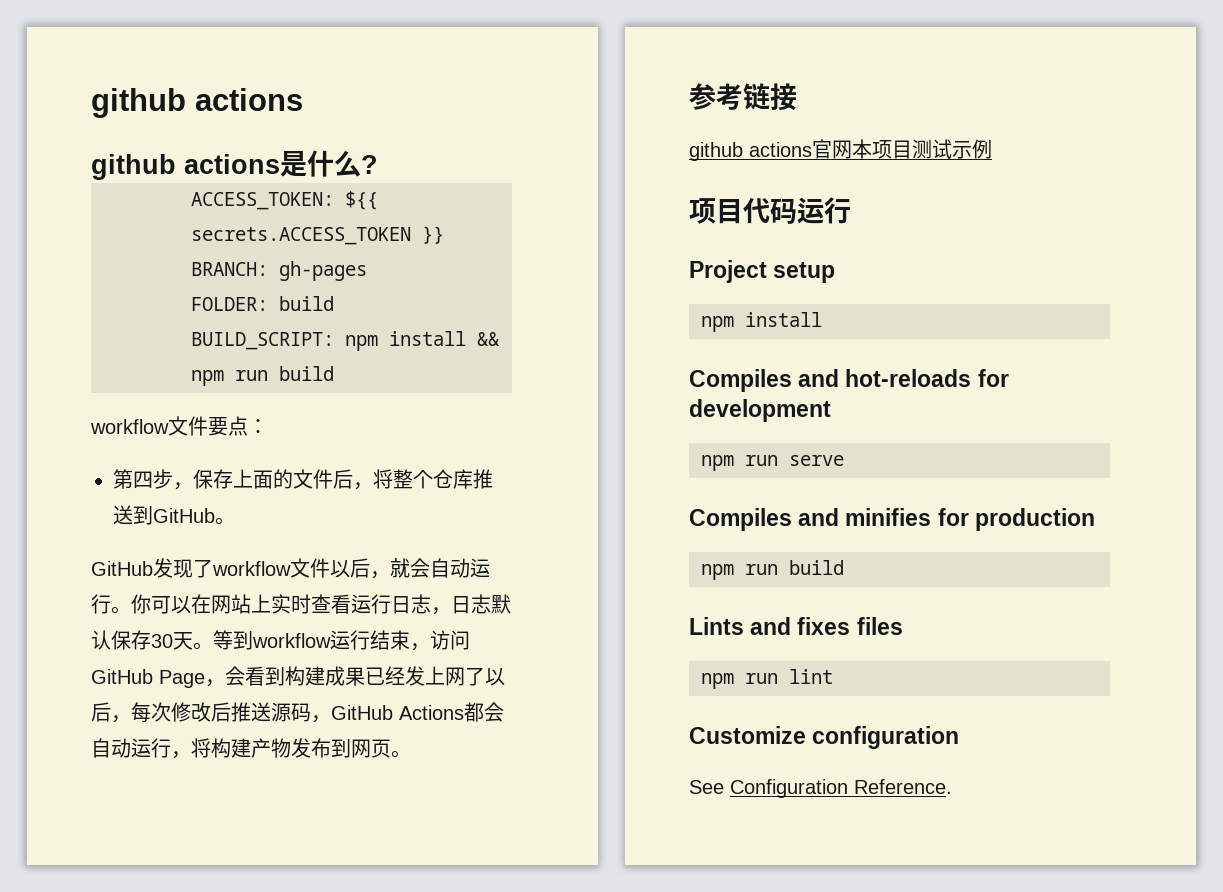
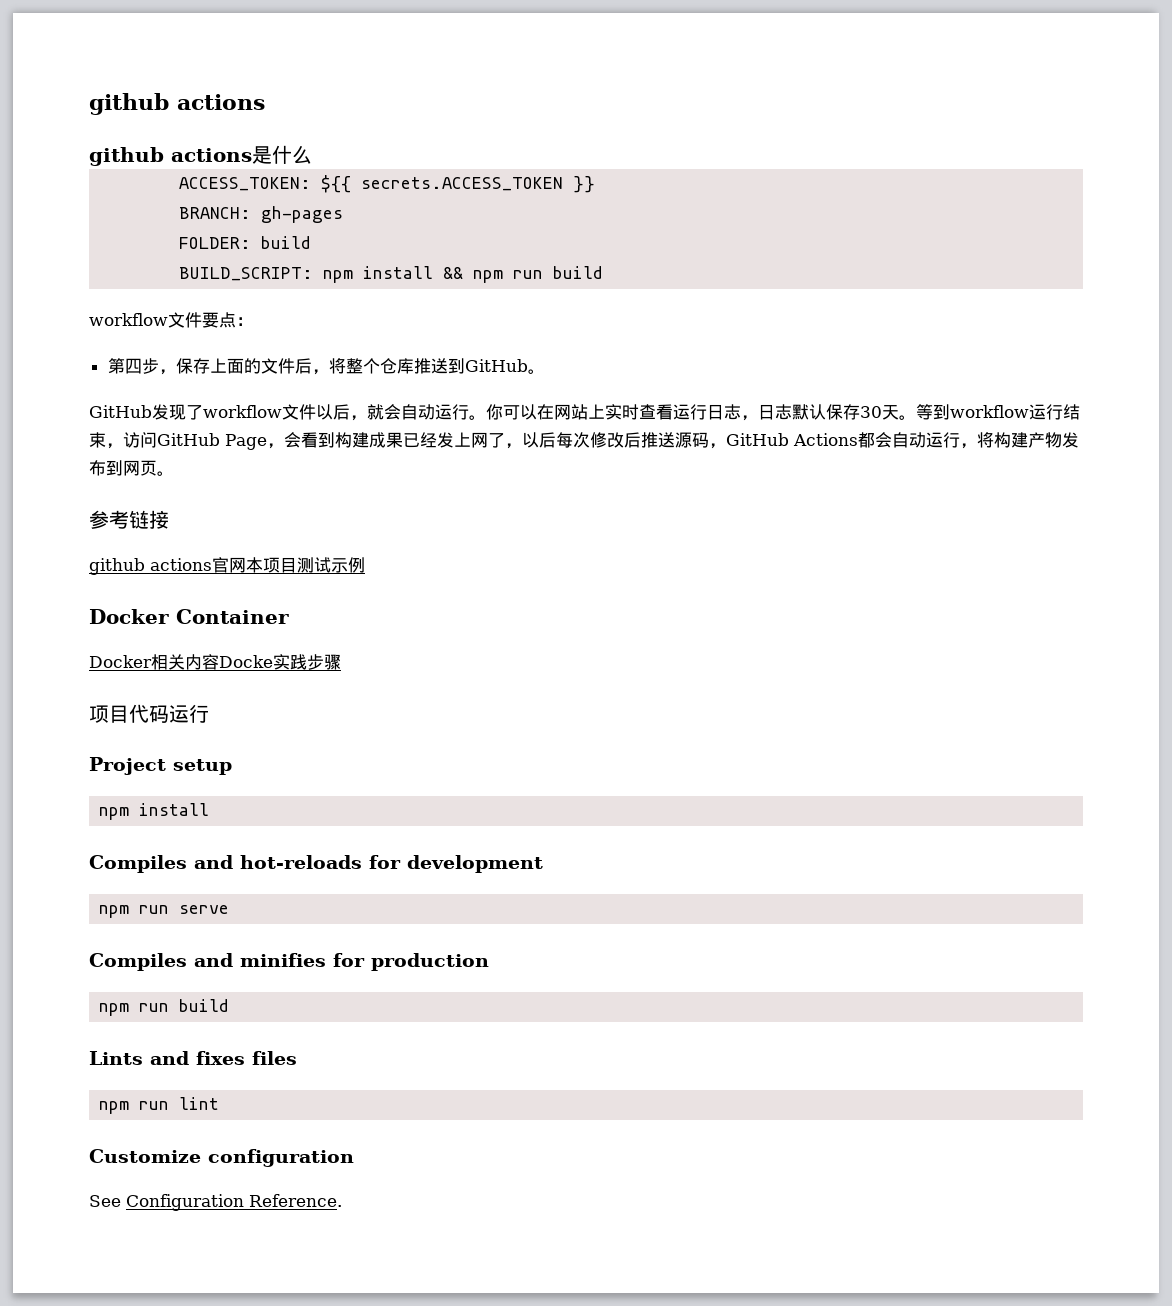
- github actions是什么?
+ github actions是什么
- 等到workflow运行结束，访问GitHub Page，会看到构建成果已经发上网了以后，每次修改后推送源码，GitHub Actions都会自动运行，将构建产物发布到网页。
+ 等到workflow运行结束，访问GitHub Page，会看到构建成果已经发上网了，以后每次修改后推送源码，GitHub Actions都会自动运行，将构建产物发布到网页。
+ Docker Container
+ Docker相关内容Docke实践步骤

